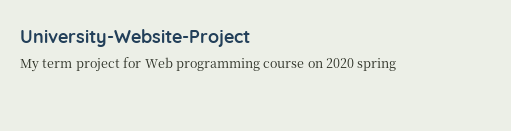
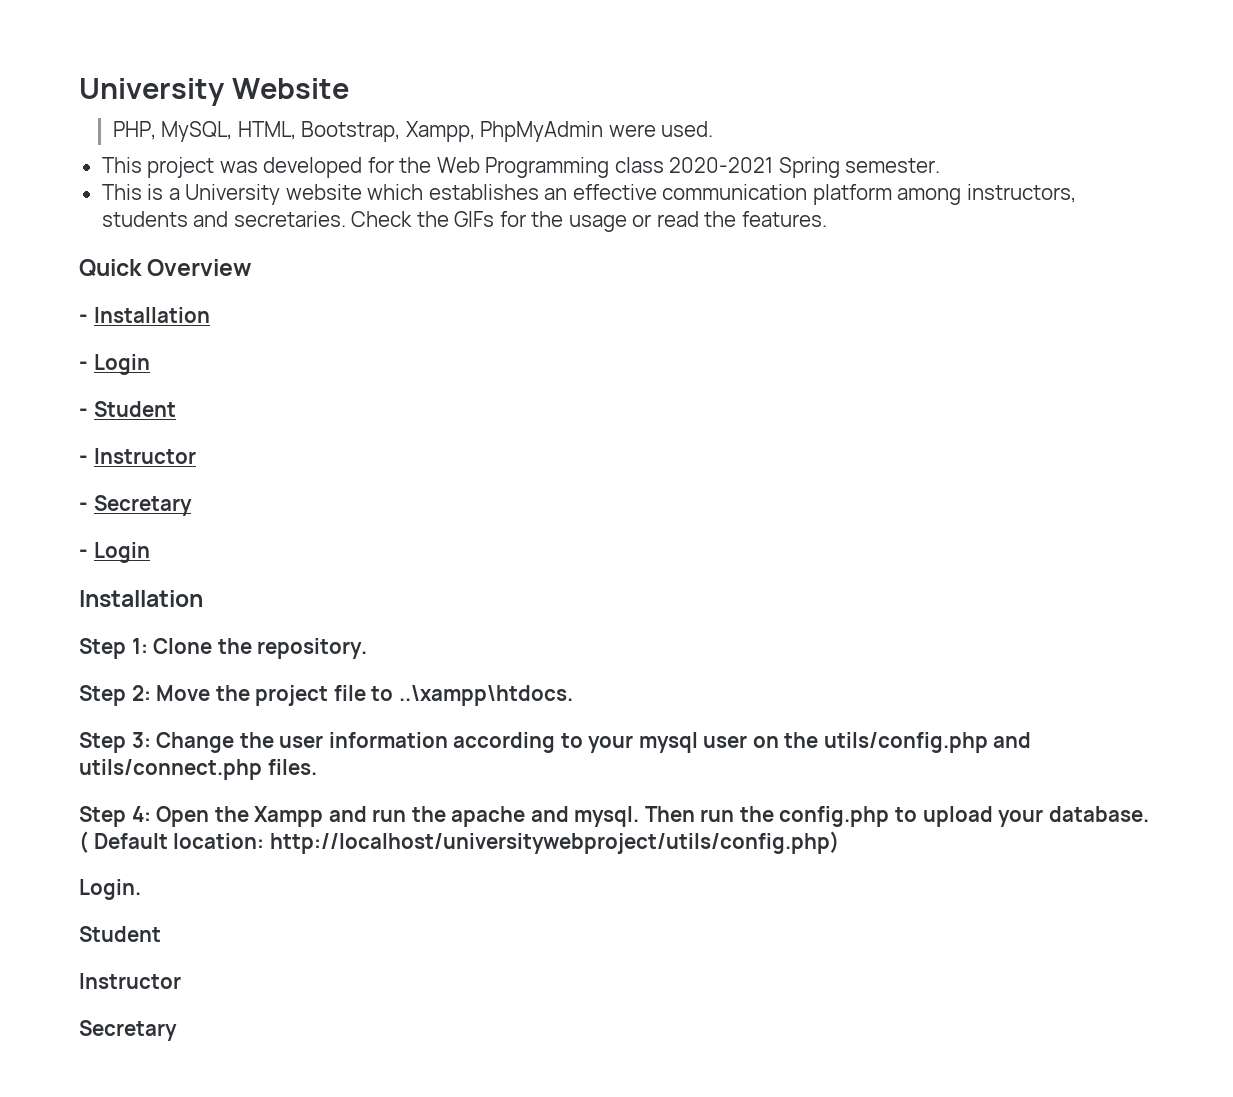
- University-Website-Project
- My term project for Web programming course on 2020 spring
+ University Website
+ PHP, MySQL, HTML, Bootstrap, Xampp, PhpMyAdmin were used.
+ This project was developed for the Web Programming class 2020-2021 Spring semester.
+ This is a University website which establishes an effective communication platform among instructors, students and secretaries. Check the GIFs for the usage or read the features.
+ Quick Overview
+ - Installation
+ - Login
+ - Student
+ - Instructor
+ - Secretary
+ - Login
+ Installation
+ Step 1: Clone the repository.
+ Step 2: Move the project file to ..\xampp\htdocs.
+ Step 3: Change the user information according to your mysql user on the utils/config.php and utils/connect.php files.
+ Step 4: Open the Xampp and run the apache and mysql. Then run the config.php to upload your database. ( Default location: http://localhost/universitywebproject/utils/config.php)
+ Login.
+ Student
+ Instructor
+ Secretary

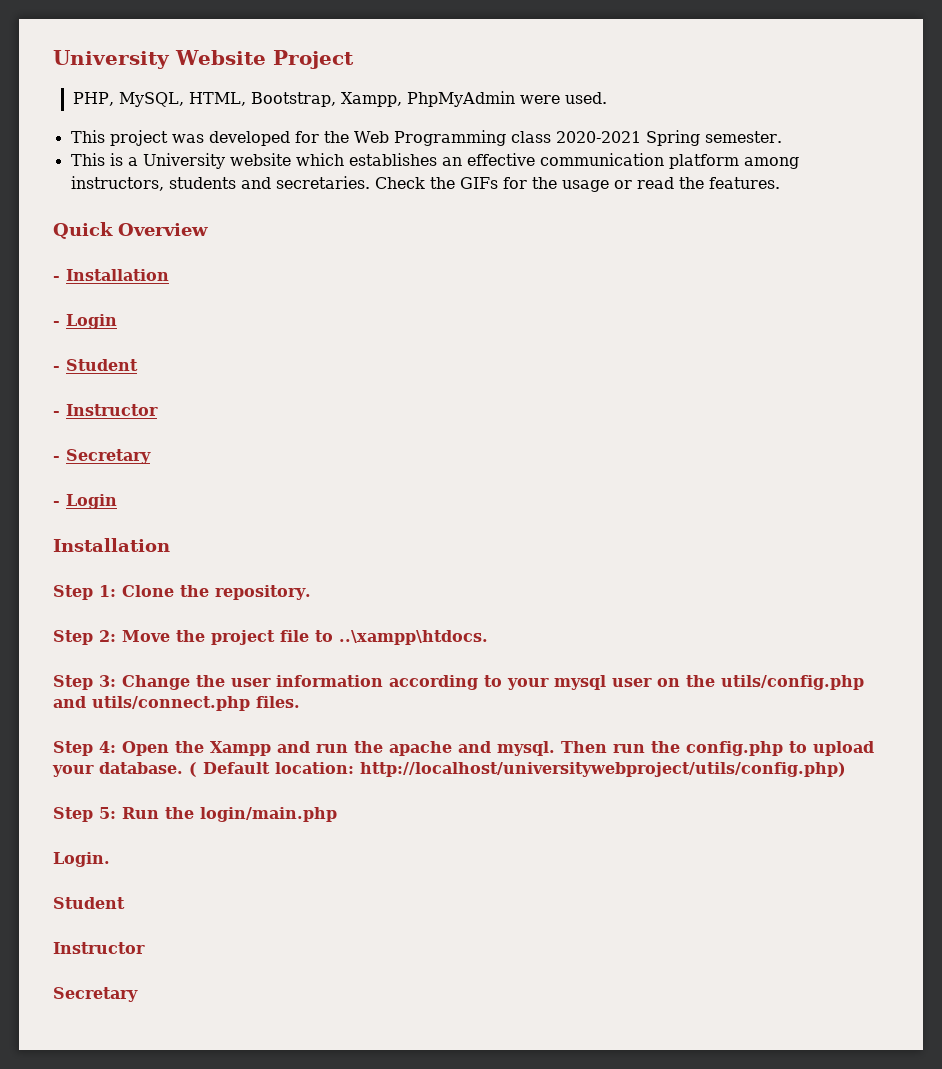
- University Website
+ University Website Project
+ Step 5: Run the login/main.php

